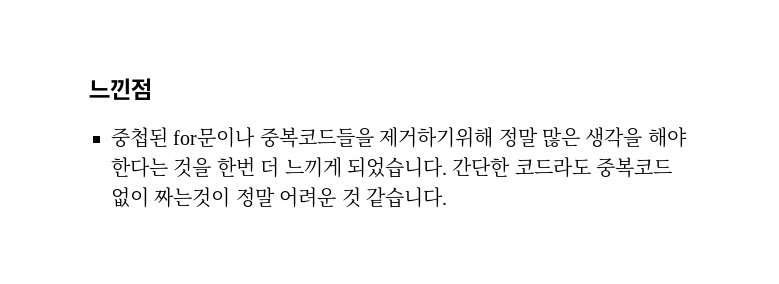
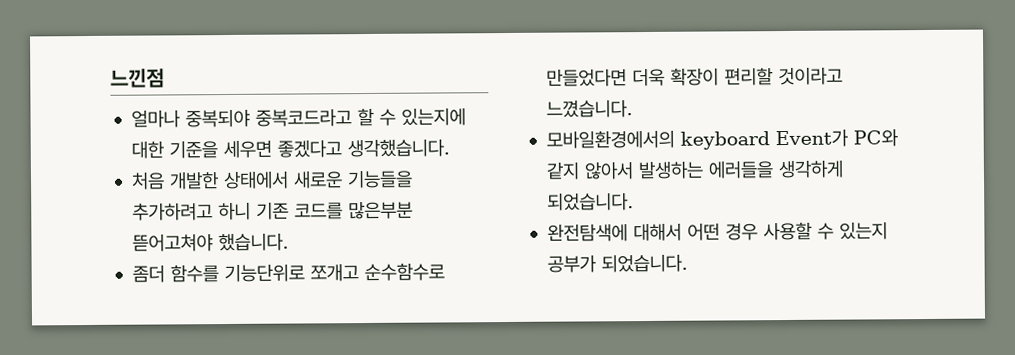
- 중첩된 for문이나 중복코드들을 제거하기위해 정말 많은 생각을 해야 한다는 것을 한번 더 느끼게 되었습니다. 간단한 코드라도 중복코드 없이 짜는것이 정말 어려운 것 같습니다.
+ 얼마나 중복되야 중복코드라고 할 수 있는지에 대한 기준을 세우면 좋겠다고 생각했습니다.
+ 처음 개발한 상태에서 새로운 기능들을 추가하려고 하니 기존 코드를 많은부분 뜯어고쳐야 했습니다.
+ 좀더 함수를 기능단위로 쪼개고 순수함수로 만들었다면 더욱 확장이 편리할 것이라고 느꼈습니다.
+ 모바일환경에서의 keyboard Event가 PC와 같지 않아서 발생하는 에러들을 생각하게 되었습니다.
+ 완전탐색에 대해서 어떤 경우 사용할 수 있는지 공부가 되었습니다.

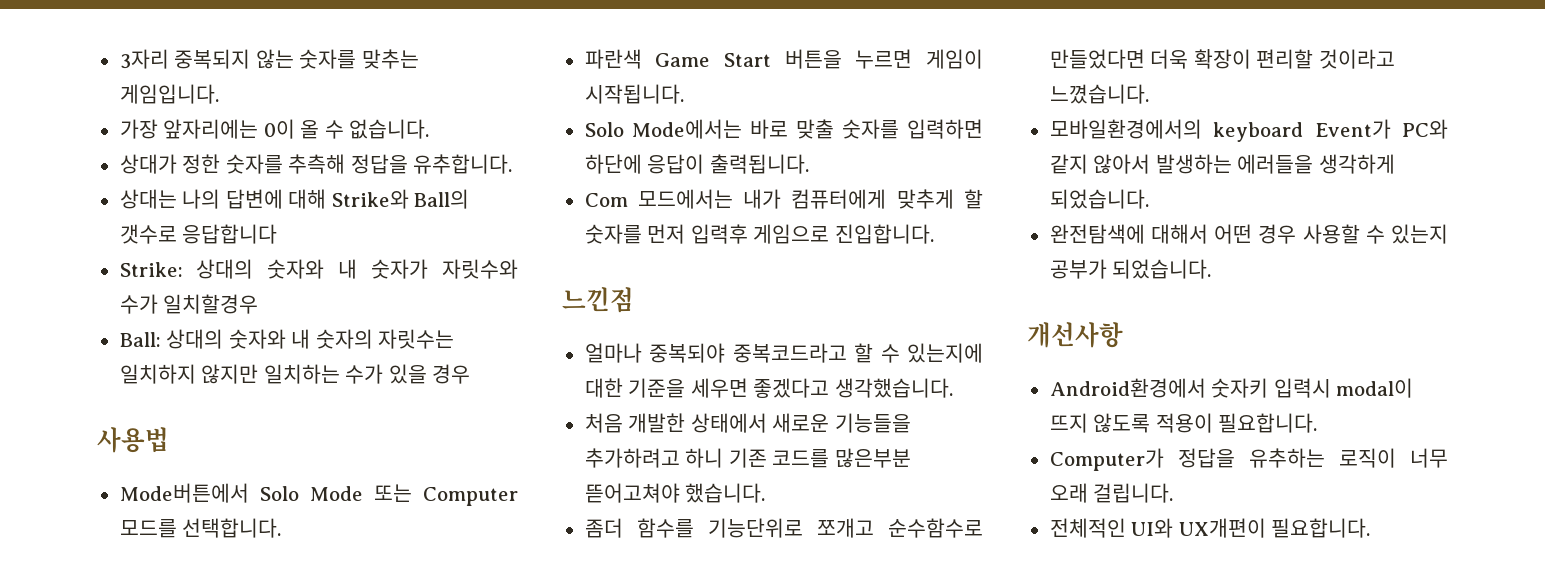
+ 3자리 중복되지 않는 숫자를 맞추는 게임입니다.
+ 가장 앞자리에는 0이 올 수 없습니다.
+ 상대가 정한 숫자를 추측해 정답을 유추합니다.
+ 상대는 나의 답변에 대해 Strike와 Ball의 갯수로 응답합니다
+ Strike: 상대의 숫자와 내 숫자가 자릿수와 수가 일치할경우
+ Ball: 상대의 숫자와 내 숫자의 자릿수는 일치하지 않지만 일치하는 수가 있을 경우
+ 사용법
+ Mode버튼에서 Solo Mode 또는 Computer 모드를 선택합니다.
+ 파란색 Game Start 버튼을 누르면 게임이 시작됩니다.
+ Solo Mode에서는 바로 맞출 숫자를 입력하면 하단에 응답이 출력됩니다.
+ Com 모드에서는 내가 컴퓨터에게 맞추게 할 숫자를 먼저 입력후 게임으로 진입합니다.
+ 개선사항
+ Android환경에서 숫자키 입력시 modal이 뜨지 않도록 적용이 필요합니다.
+ Computer가 정답을 유추하는 로직이 너무 오래 걸립니다.
+ 전체적인 UI와 UX개편이 필요합니다.

